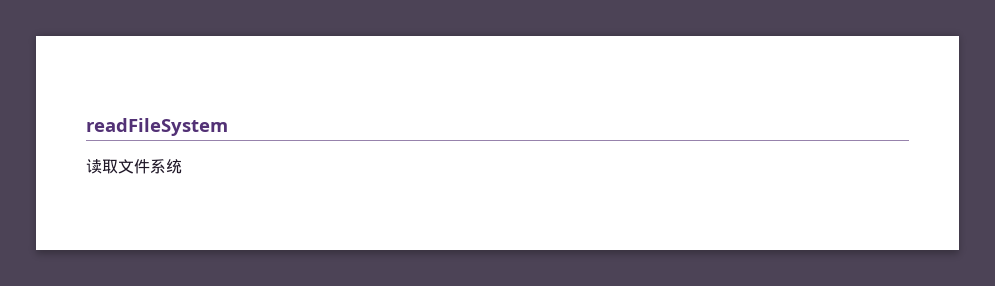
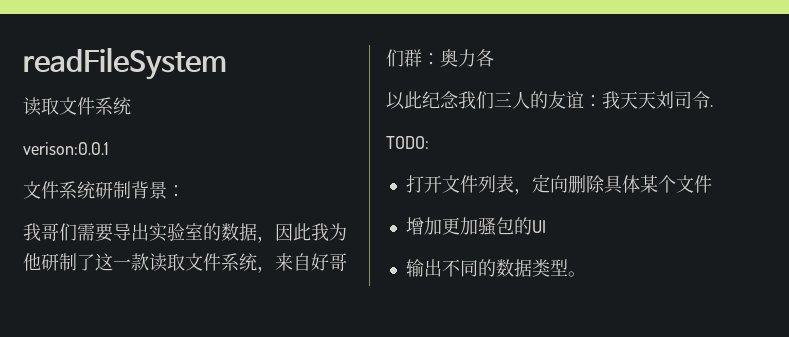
+ verison:0.0.1
+ 文件系统研制背景：
+ 我哥们需要导出实验室的数据，因此我为他研制了这一款读取文件系统，来自好哥们群：奥力各
+ 以此纪念我们三人的友谊：我天天刘司令.
+ TODO:
+ 打开文件列表，定向删除具体某个文件
+ 增加更加骚包的UI
+ 输出不同的数据类型。

